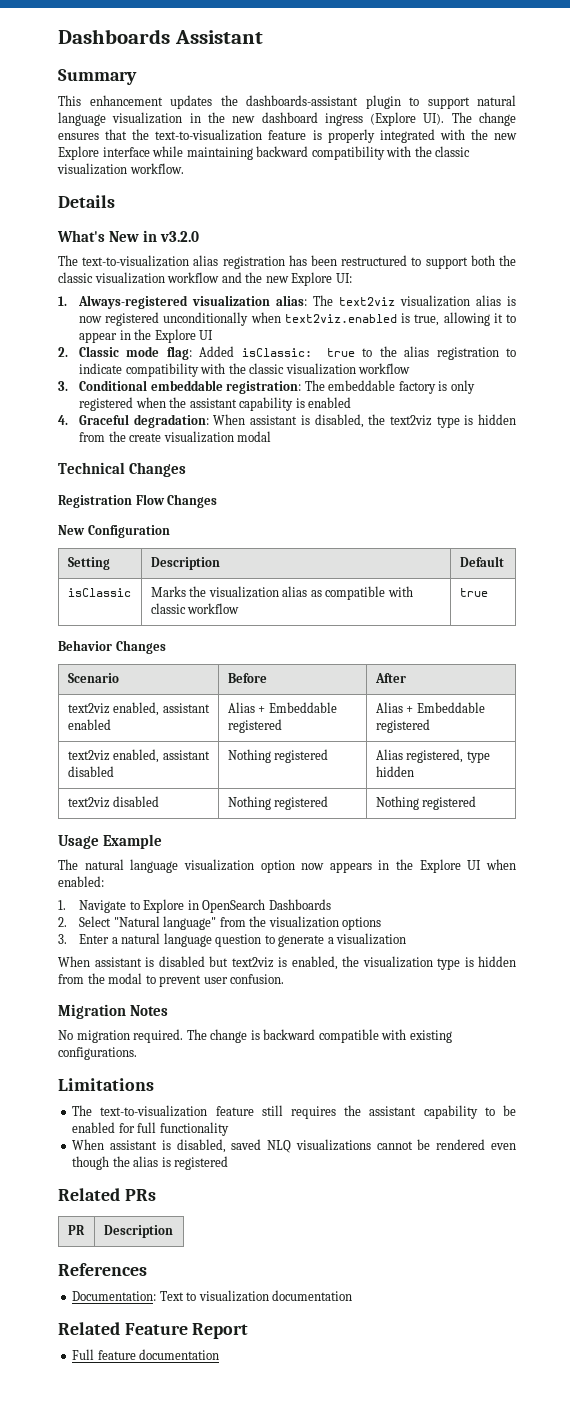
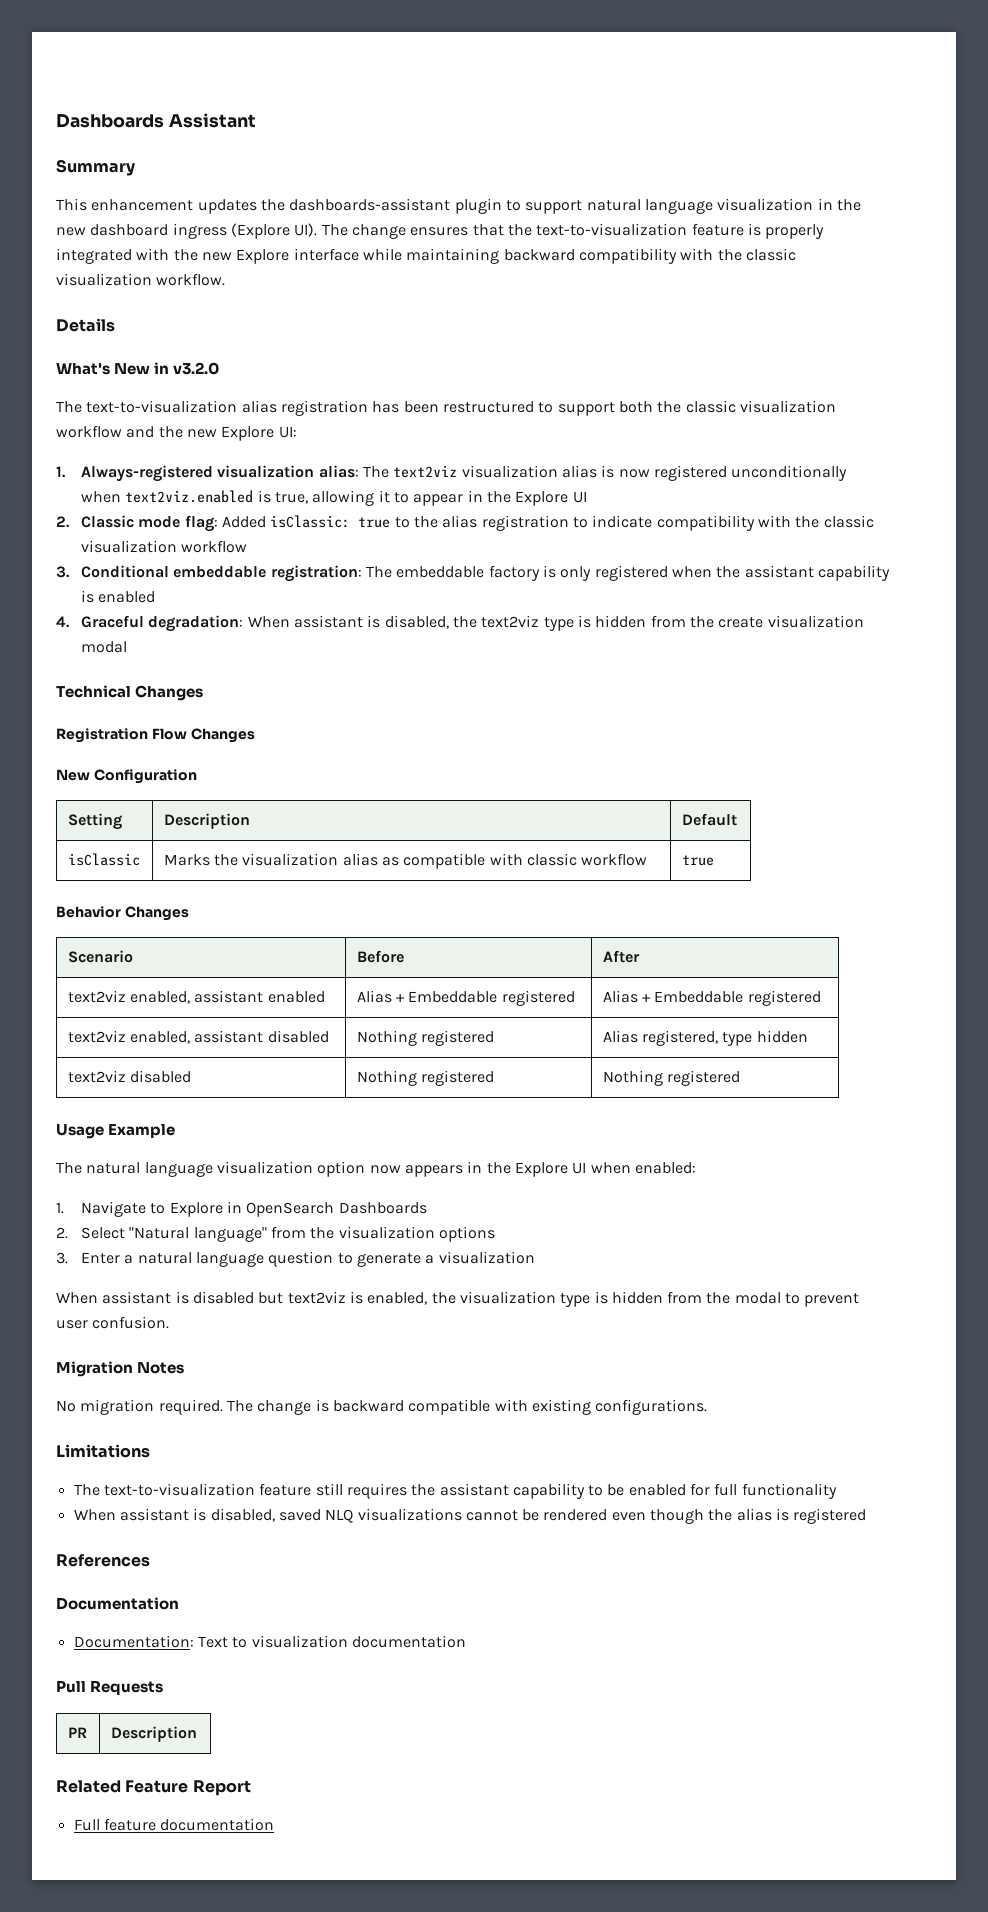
- Related PRs
- PR | Description
  References
+ Documentation
+ Pull Requests
+ PR | Description

